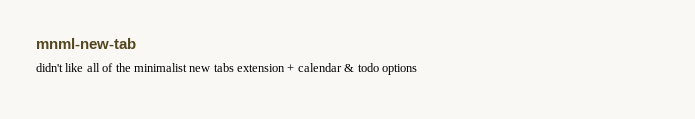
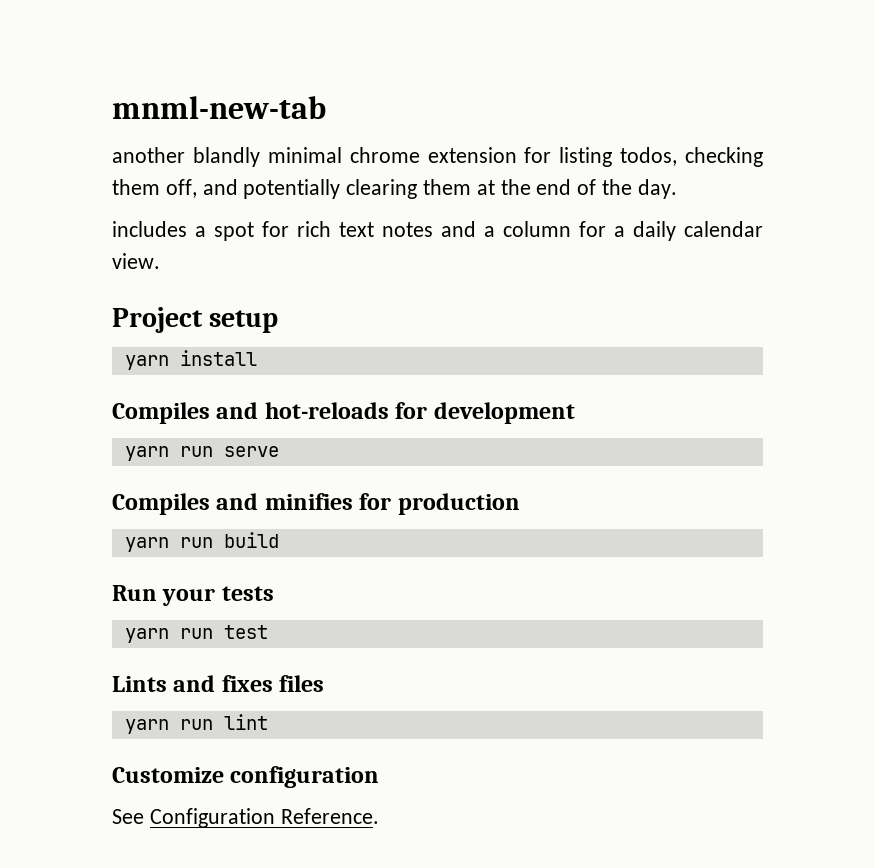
- didn't like all of the minimalist new tabs extension + calendar & todo options
+ another blandly minimal chrome extension for listing todos, checking them off, and potentially clearing them at the end of the day.
+ includes a spot for rich text notes and a column for a daily calendar view.
+ Project setup
+ yarn install
+ Compiles and hot-reloads for development
+ yarn run serve
+ Compiles and minifies for production
+ yarn run build
+ Run your tests
+ yarn run test
+ Lints and fixes files
+ yarn run lint
+ Customize configuration
+ See Configuration Reference.

